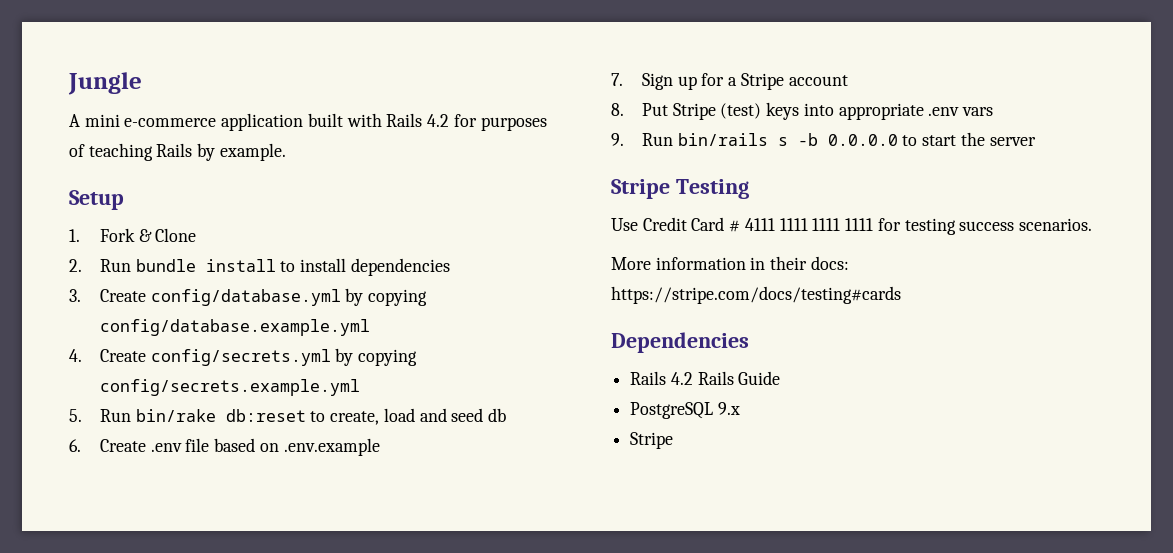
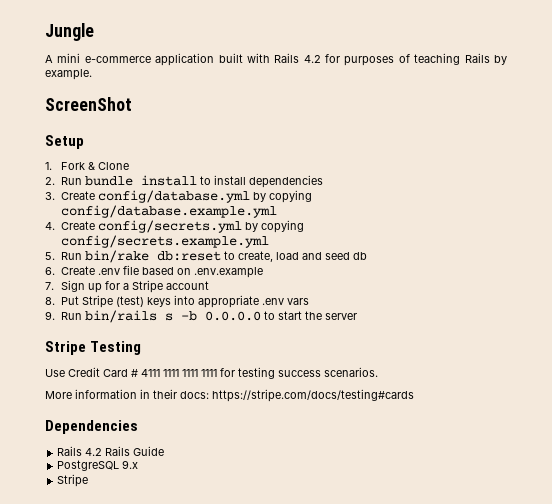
+ ScreenShot

